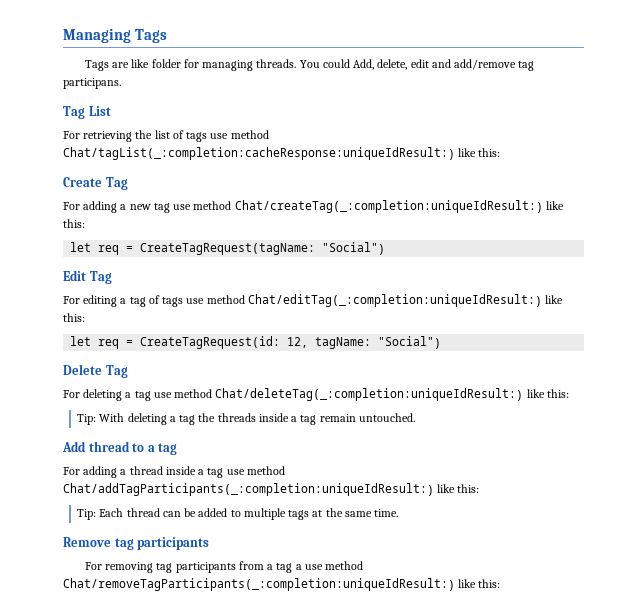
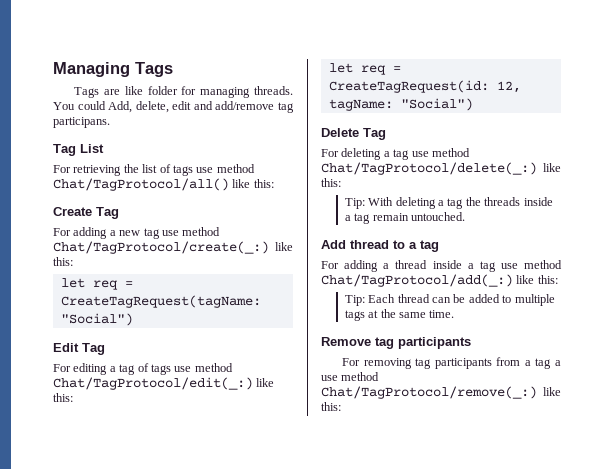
- For retrieving the list of tags use method Chat/tagList(_:completion:cacheResponse:uniqueIdResult:) like this:
+ For retrieving the list of tags use method Chat/TagProtocol/all() like this:
- For adding a new tag use method Chat/createTag(_:completion:uniqueIdResult:) like this:
+ For adding a new tag use method Chat/TagProtocol/create(_:) like this:
- For editing a tag of tags use method Chat/editTag(_:completion:uniqueIdResult:) like this:
+ For editing a tag of tags use method Chat/TagProtocol/edit(_:) like this:
- For deleting a tag use method Chat/deleteTag(_:completion:uniqueIdResult:) like this:
+ For deleting a tag use method Chat/TagProtocol/delete(_:) like this:
- For adding a thread inside a tag use method Chat/addTagParticipants(_:completion:uniqueIdResult:) like this:
+ For adding a thread inside a tag use method Chat/TagProtocol/add(_:) like this:
- For removing tag participants from a tag a use method Chat/removeTagParticipants(_:completion:uniqueIdResult:) like this:
+ For removing tag participants from a tag a use method Chat/TagProtocol/remove(_:) like this:

